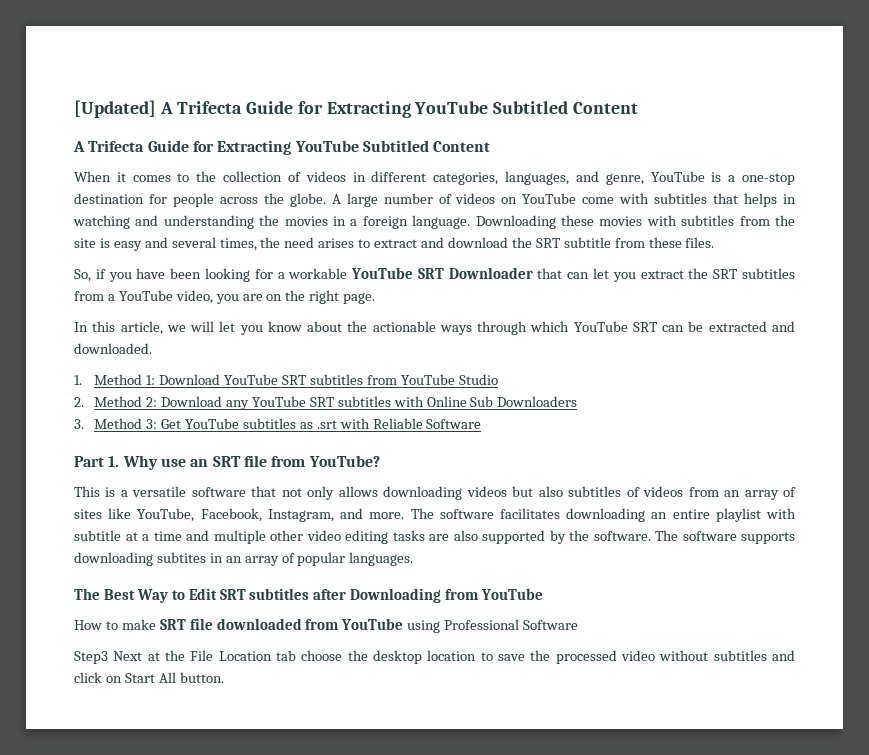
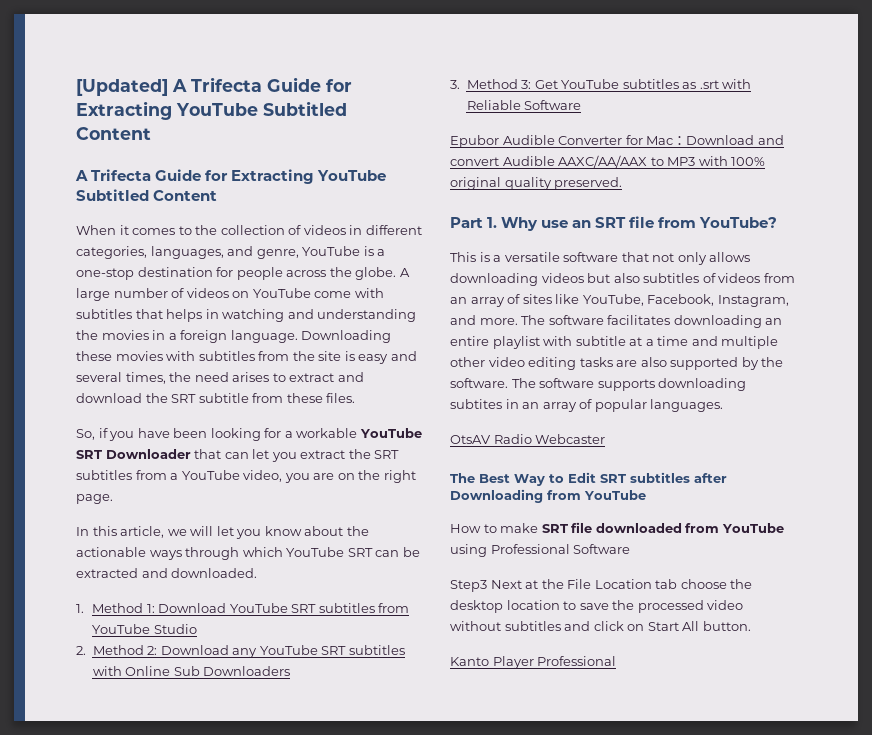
+ Epubor Audible Converter for Mac：Download and convert Audible AAXC/AA/AAX to MP3 with 100% original quality preserved.
+ OtsAV Radio Webcaster
+ Kanto Player Professional

